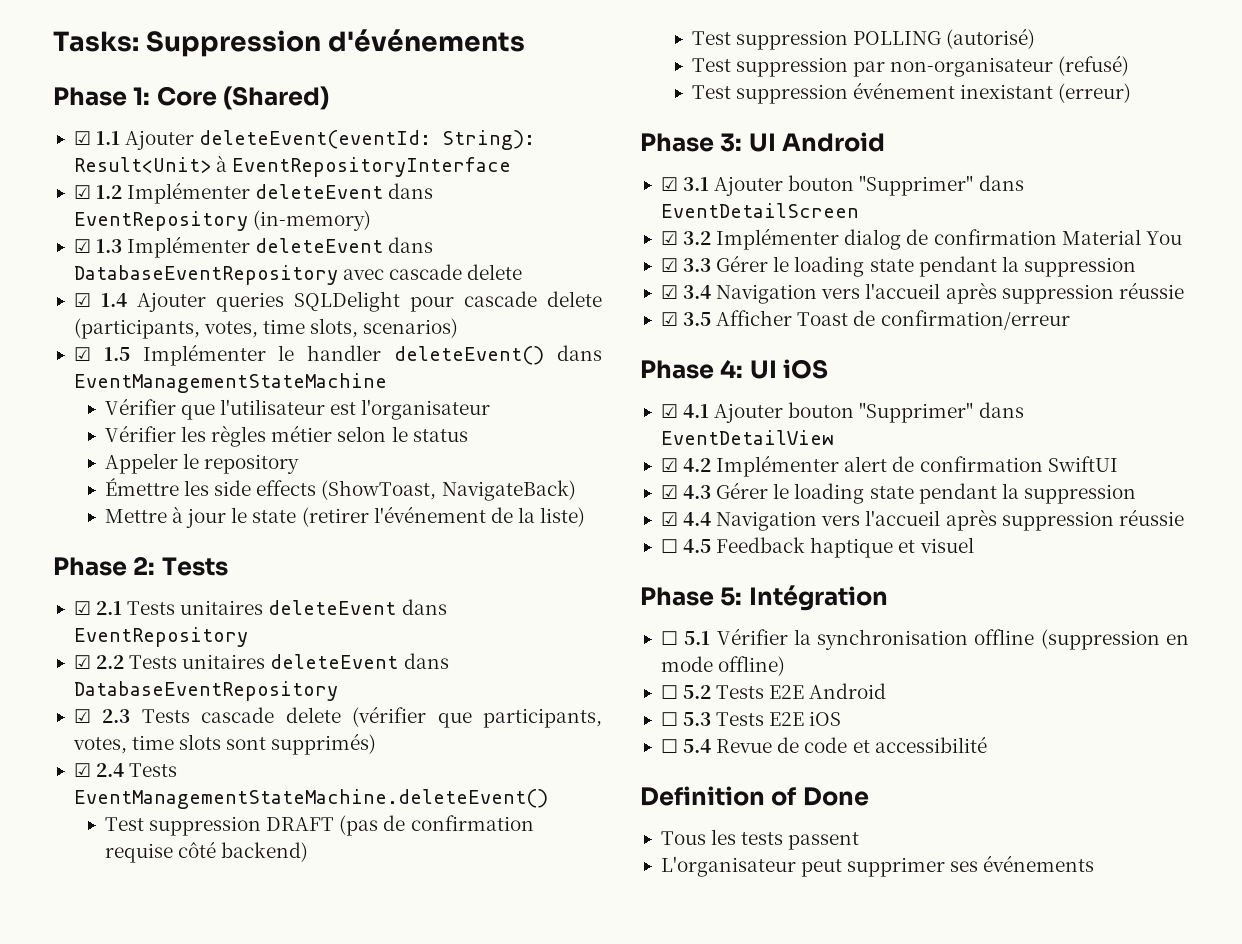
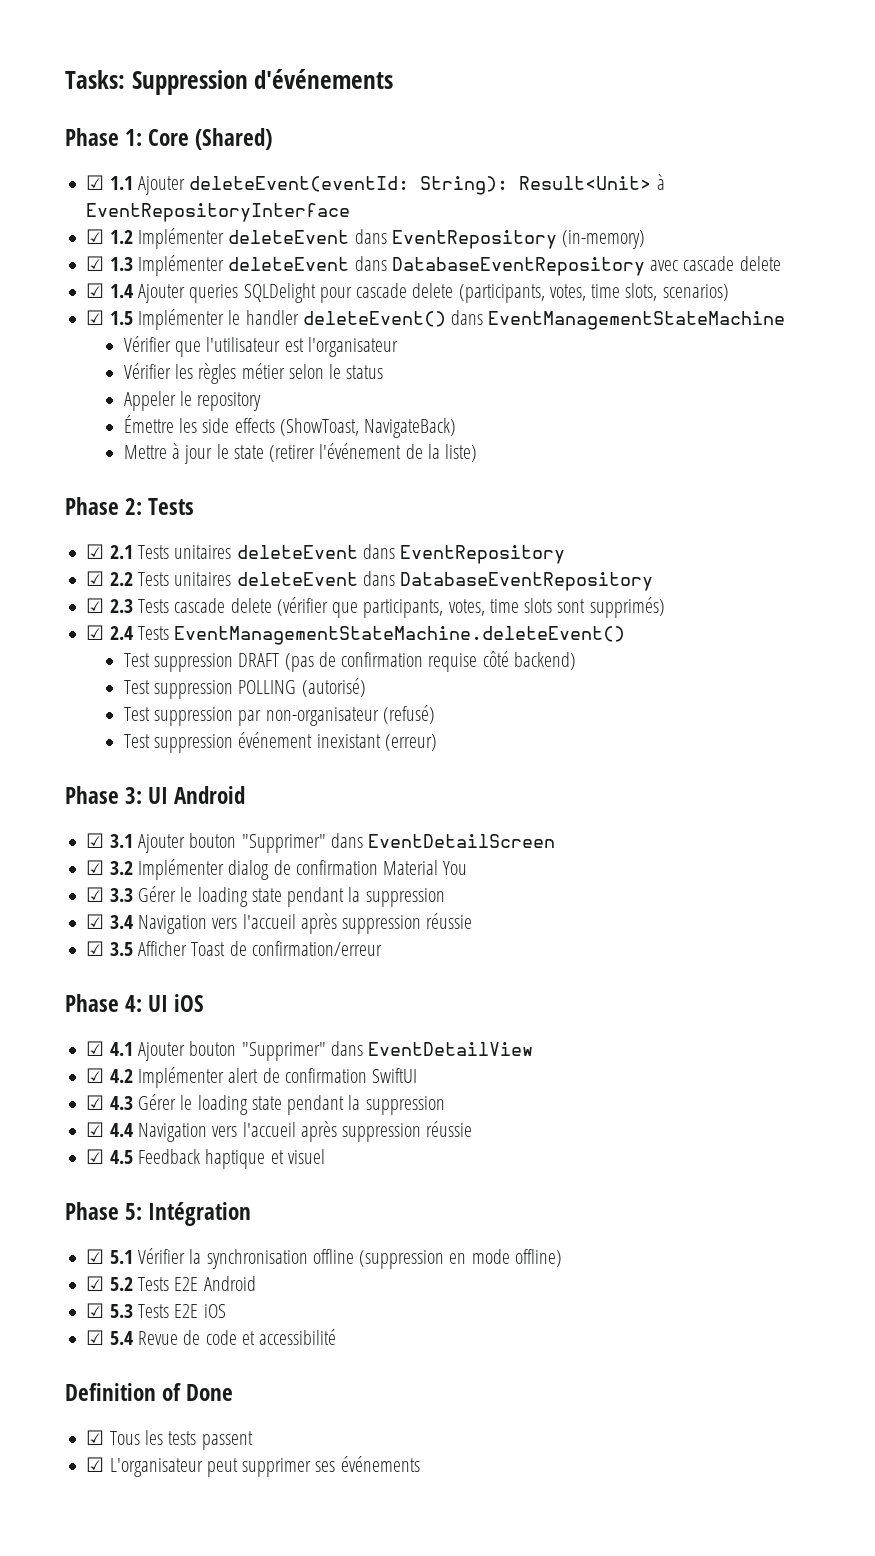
- ☐ 4.5 Feedback haptique et visuel
+ ☑ 4.5 Feedback haptique et visuel
- ☐ 5.1 Vérifier la synchronisation offline (suppression en mode offline)
+ ☑ 5.1 Vérifier la synchronisation offline (suppression en mode offline)
- ☐ 5.2 Tests E2E Android
+ ☑ 5.2 Tests E2E Android
- ☐ 5.3 Tests E2E iOS
+ ☑ 5.3 Tests E2E iOS
- ☐ 5.4 Revue de code et accessibilité
+ ☑ 5.4 Revue de code et accessibilité
- Tous les tests passent
+ ☑ Tous les tests passent
- L'organisateur peut supprimer ses événements
+ ☑ L'organisateur peut supprimer ses événements

